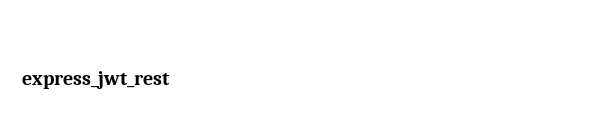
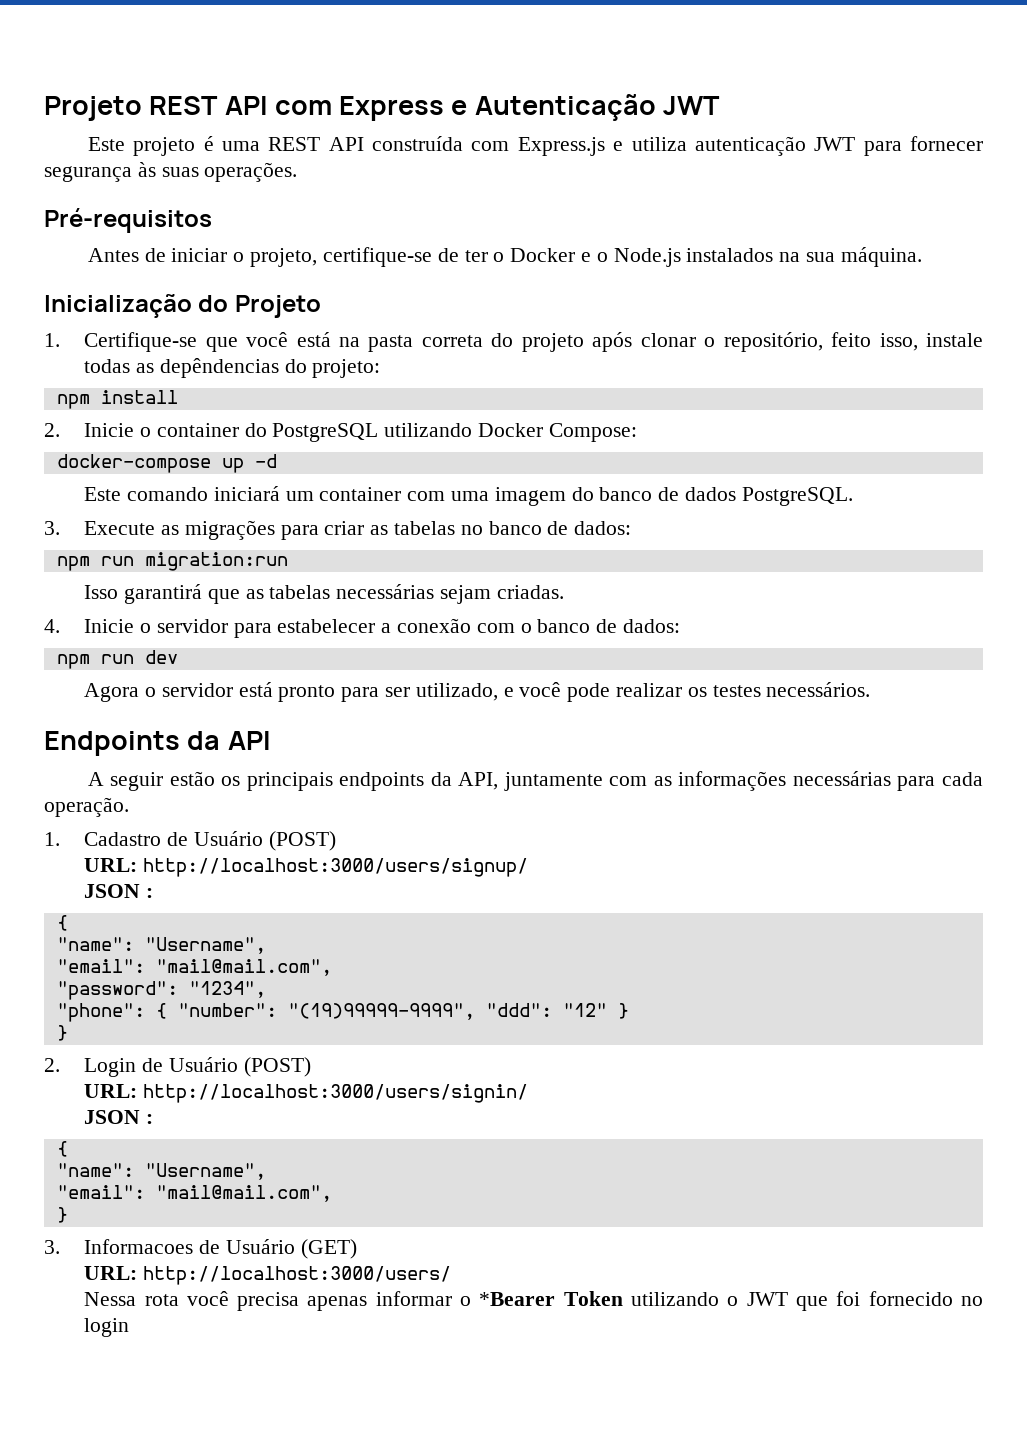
- express_jwt_rest
+ Projeto REST API com Express e Autenticação JWT
+ Este projeto é uma REST API construída com Express.js e utiliza autenticação JWT para fornecer segurança às suas operações.
+ Pré-requisitos
+ Antes de iniciar o projeto, certifique-se de ter o Docker e o Node.js instalados na sua máquina.
+ Inicialização do Projeto
+ 1. Certifique-se que você está na pasta correta do projeto após clonar o repositório, feito isso, instale todas as depêndencias do projeto:
+ npm install
+ 2. Inicie o container do PostgreSQL utilizando Docker Compose:
+ docker-compose up -d
+ Este comando iniciará um container com uma imagem do banco de dados PostgreSQL.
+ 3. Execute as migrações para criar as tabelas no banco de dados:
+ npm run migration:run
+ Isso garantirá que as tabelas necessárias sejam criadas.
+ 4. Inicie o servidor para estabelecer a conexão com o banco de dados:
+ npm run dev
+ Agora o servidor está pronto para ser utilizado, e você pode realizar os testes necessários.
+ Endpoints da API
+ A seguir estão os principais endpoints da API, juntamente com as informações necessárias para cada operação.
+ 1. Cadastro de Usuário (POST)
+ URL: http://localhost:3000/users/signup/
+ JSON :
+ {
+ "name": "Username",
+ "email": "mail@mail.com",
+ "password": "1234",
+ "phone": { "number": "(19)99999-9999", "ddd": "12" }
+ }
+ 2. Login de Usuário (POST)
+ URL: http://localhost:3000/users/signin/
+ JSON :
+ {
+ "name": "Username",
+ "email": "mail@mail.com",
+ }
+ 3. Informacoes de Usuário (GET)
+ URL: http://localhost:3000/users/
+ Nessa rota você precisa apenas informar o *Bearer Token utilizando o JWT que foi fornecido no login

